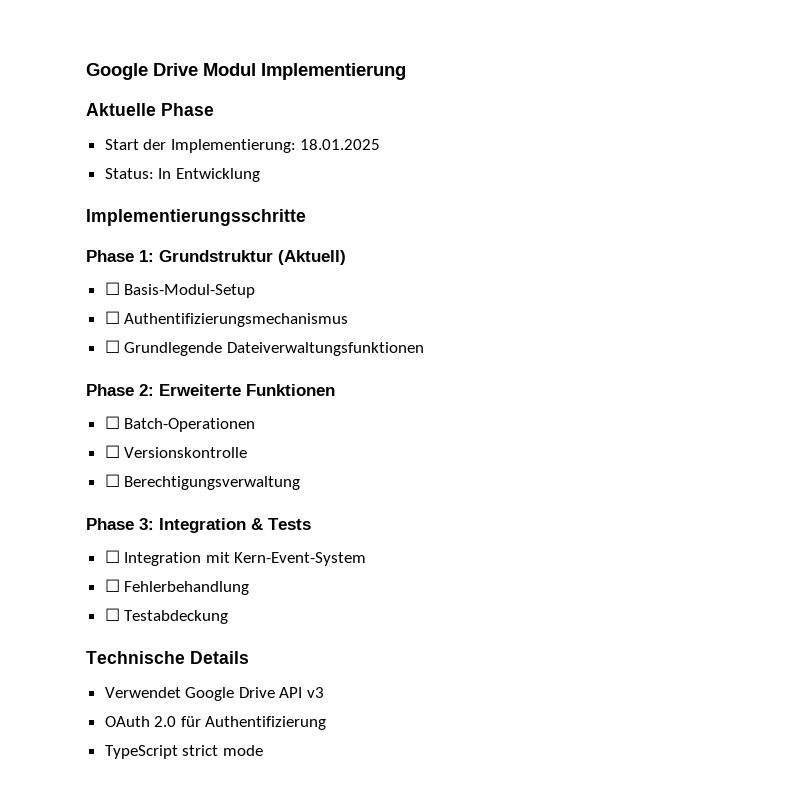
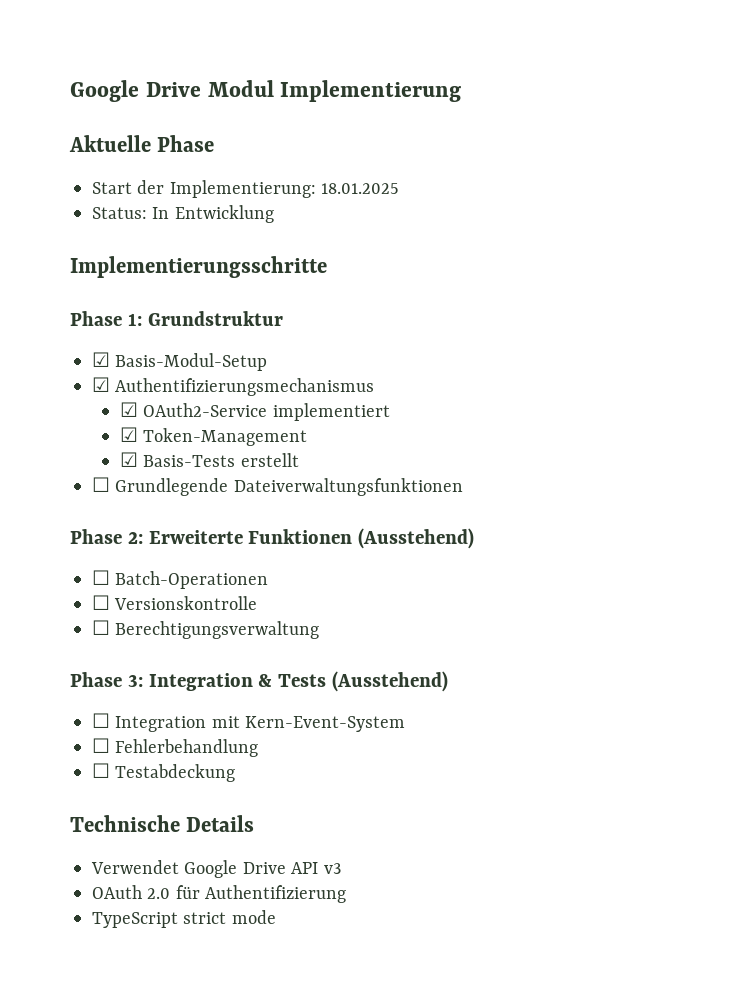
- Phase 1: Grundstruktur (Aktuell)
- ☐ Basis-Modul-Setup
+ Phase 1: Grundstruktur
+ ☑ Basis-Modul-Setup
- ☐ Authentifizierungsmechanismus
+ ☑ Authentifizierungsmechanismus
+ ☑ OAuth2-Service implementiert
+ ☑ Token-Management
+ ☑ Basis-Tests erstellt
- Phase 2: Erweiterte Funktionen
+ Phase 2: Erweiterte Funktionen (Ausstehend)
- Phase 3: Integration & Tests
+ Phase 3: Integration & Tests (Ausstehend)

